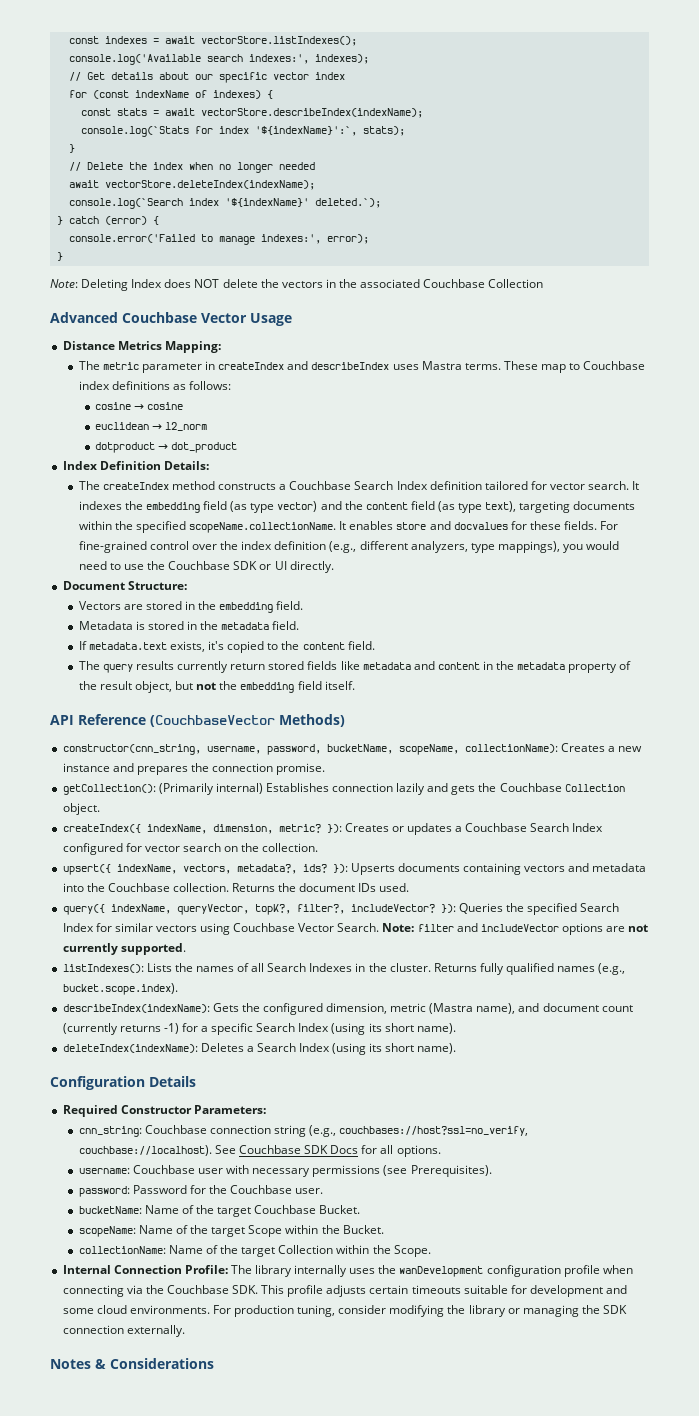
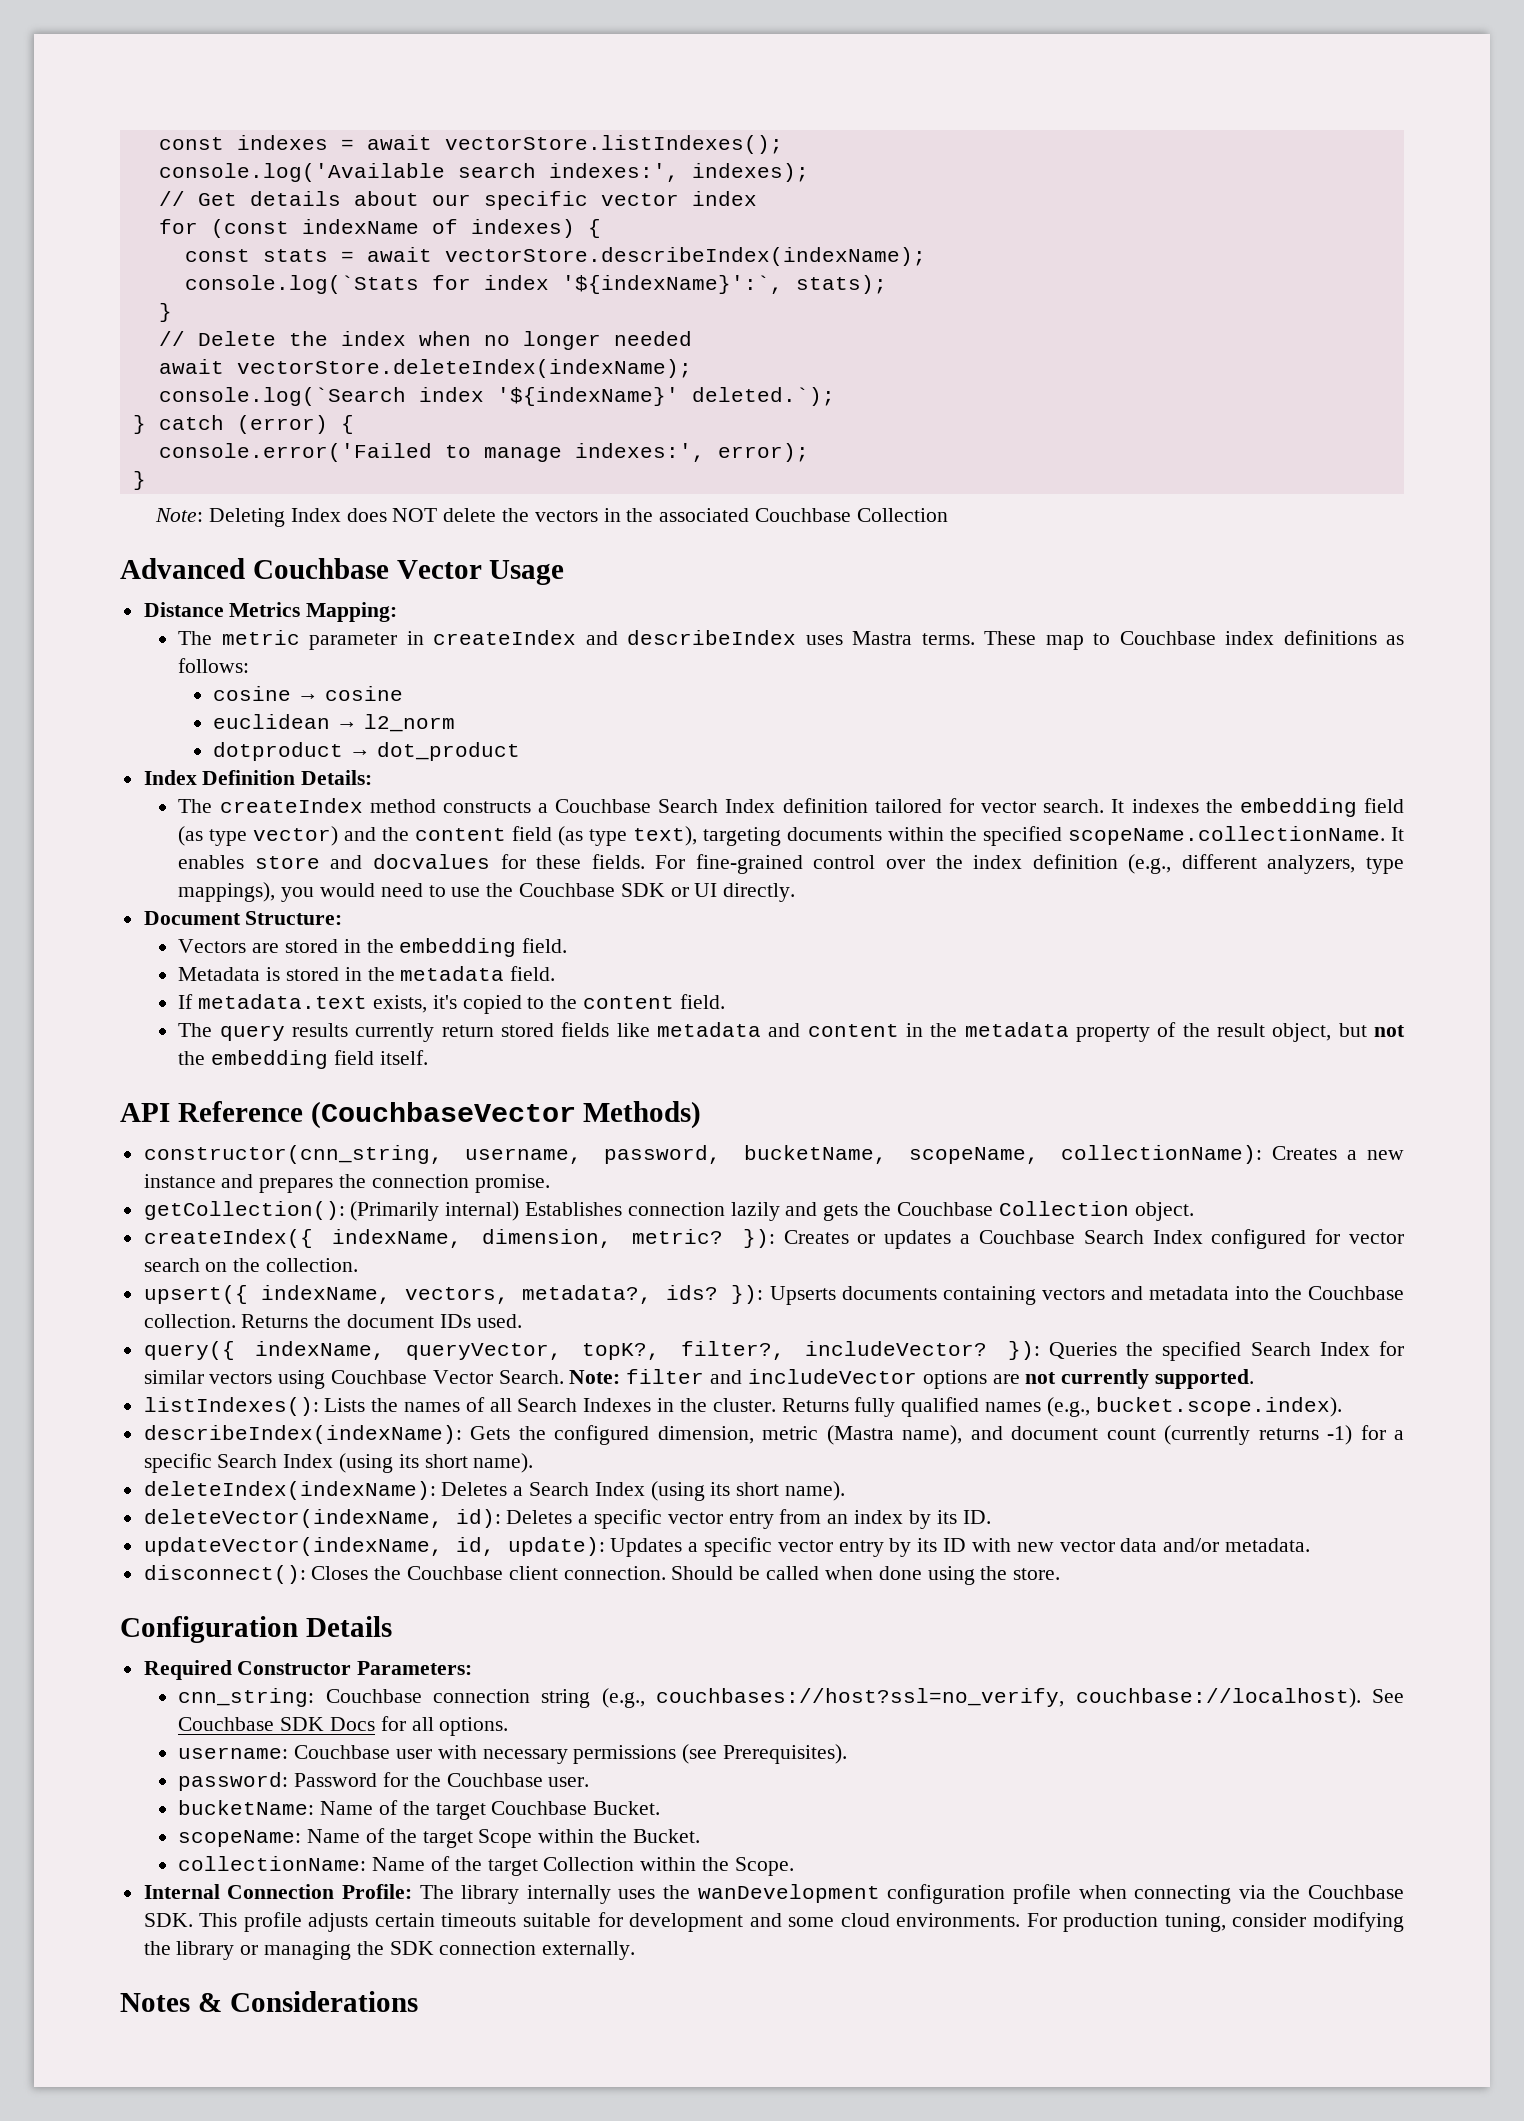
+ deleteVector(indexName, id): Deletes a specific vector entry from an index by its ID.
+ updateVector(indexName, id, update): Updates a specific vector entry by its ID with new vector data and/or metadata.
+ disconnect(): Closes the Couchbase client connection. Should be called when done using the store.

